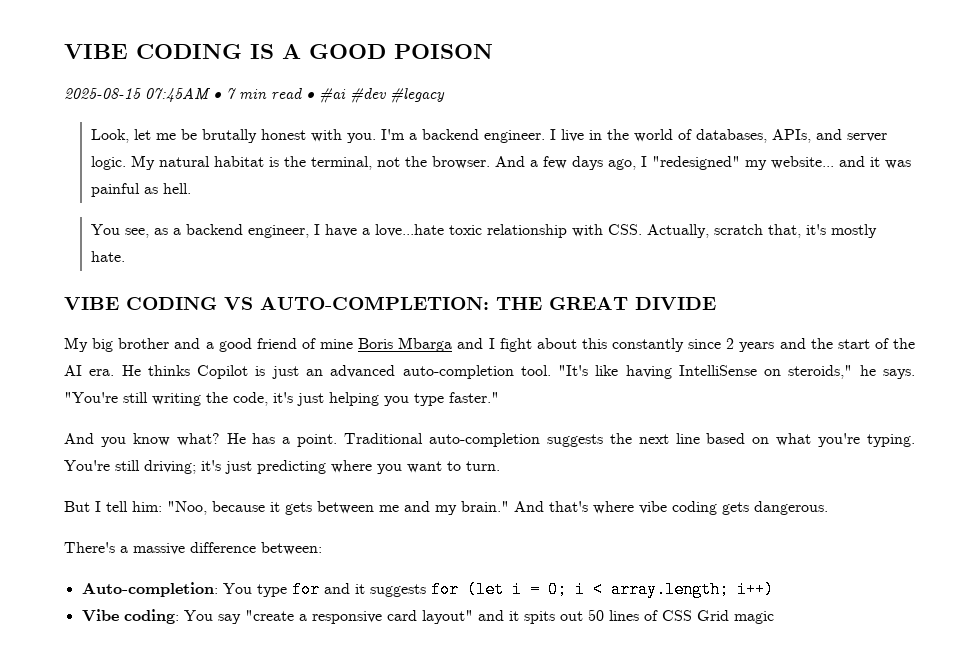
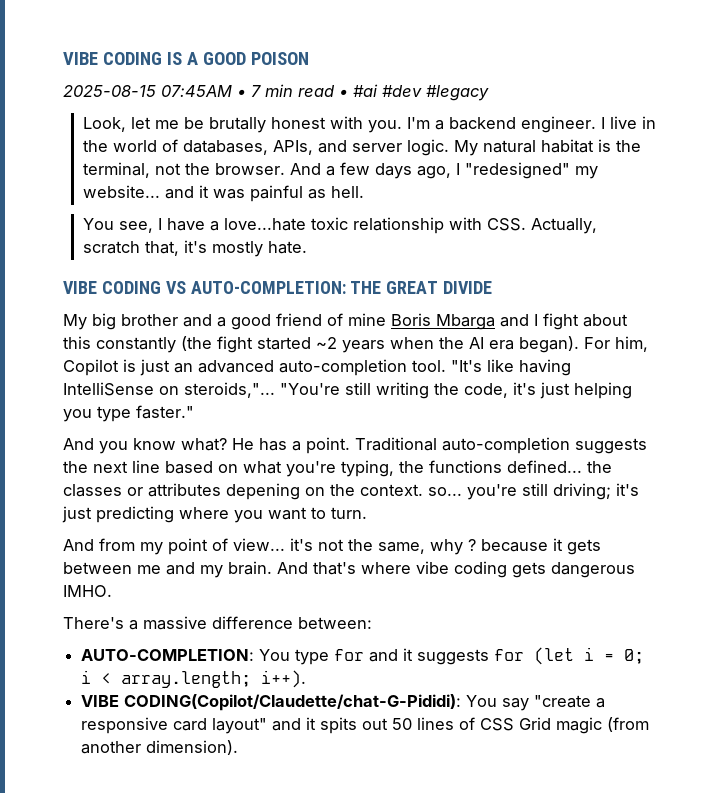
- You see, as a backend engineer, I have a love...hate toxic relationship with CSS. Actually, scratch that, it's mostly hate.
+ You see, I have a love...hate toxic relationship with CSS. Actually, scratch that, it's mostly hate.
- My big brother and a good friend of mine Boris Mbarga and I fight about this constantly since 2 years and the start of the AI era. He thinks Copilot is just an advanced auto-completion tool.
+ My big brother and a good friend of mine Boris Mbarga and I fight about this constantly (the fight started ~2 years when the AI era began). For him, Copilot is just an advanced auto-completion tool.
- "It's like having IntelliSense on steroids," he says.
+ "It's like having IntelliSense on steroids,"...
- Traditional auto-completion suggests the next line based on what you're typing. You're still driving; it's just predicting where you want to turn.
+ Traditional auto-completion suggests the next line based on what you're typing, the functions defined... the classes or attributes depening on the context. so... you're still driving; it's just predicting where you want to turn.
- But I tell him: "Noo, because it gets between me and my brain."
+ And from my point of view... it's not the same, why ? because it gets between me and my brain.
- And that's where vibe coding gets dangerous.
+ And that's where vibe coding gets dangerous IMHO.
- Auto-completion: You type for and it suggests for (let i = 0; i < array.length; i++)
- Vibe coding: You say "create a responsive card layout" and it spits out 50 lines of CSS Grid magic
+ AUTO-COMPLETION: You type for and it suggests for (let i = 0; i < array.length; i++).
+ VIBE CODING(Copilot/Claudette/chat-G-Pididi): You say "create a responsive card layout" and it spits out 50 lines of CSS Grid magic (from another dimension).

